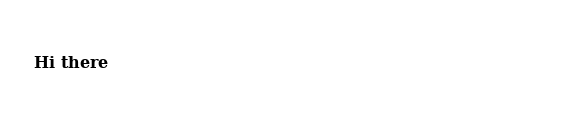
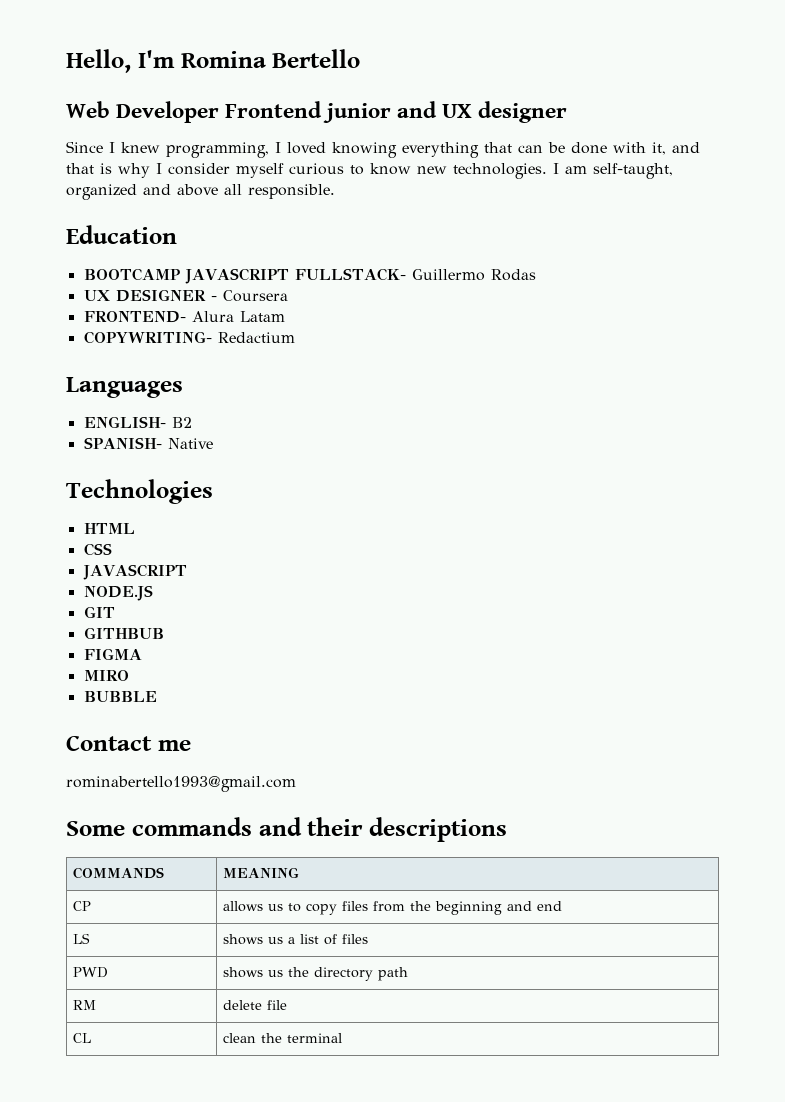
- Hi there
+ Hello, I'm Romina Bertello
+ Web Developer Frontend junior and UX designer
+ Since I knew programming, I loved knowing everything that can be done with it, and that is why I consider myself curious to know new technologies. I am self-taught, organized and above all responsible.
+ Education
+ BOOTCAMP JAVASCRIPT FULLSTACK- Guillermo Rodas
+ UX DESIGNER - Coursera
+ FRONTEND- Alura Latam
+ COPYWRITING- Redactium
+ Languages
+ ENGLISH- B2
+ SPANISH- Native
+ Technologies
+ HTML
+ CSS
+ JAVASCRIPT
+ NODE.JS
+ GIT
+ GITHBUB
+ FIGMA
+ MIRO
+ BUBBLE
+ Contact me
+ rominabertello1993@gmail.com
+ Some commands and their descriptions
+ COMMANDS | MEANING
+ CP | allows us to copy files from the beginning and end
+ LS | shows us a list of files
+ PWD | shows us the directory path
+ RM | delete file
+ CL | clean the terminal

